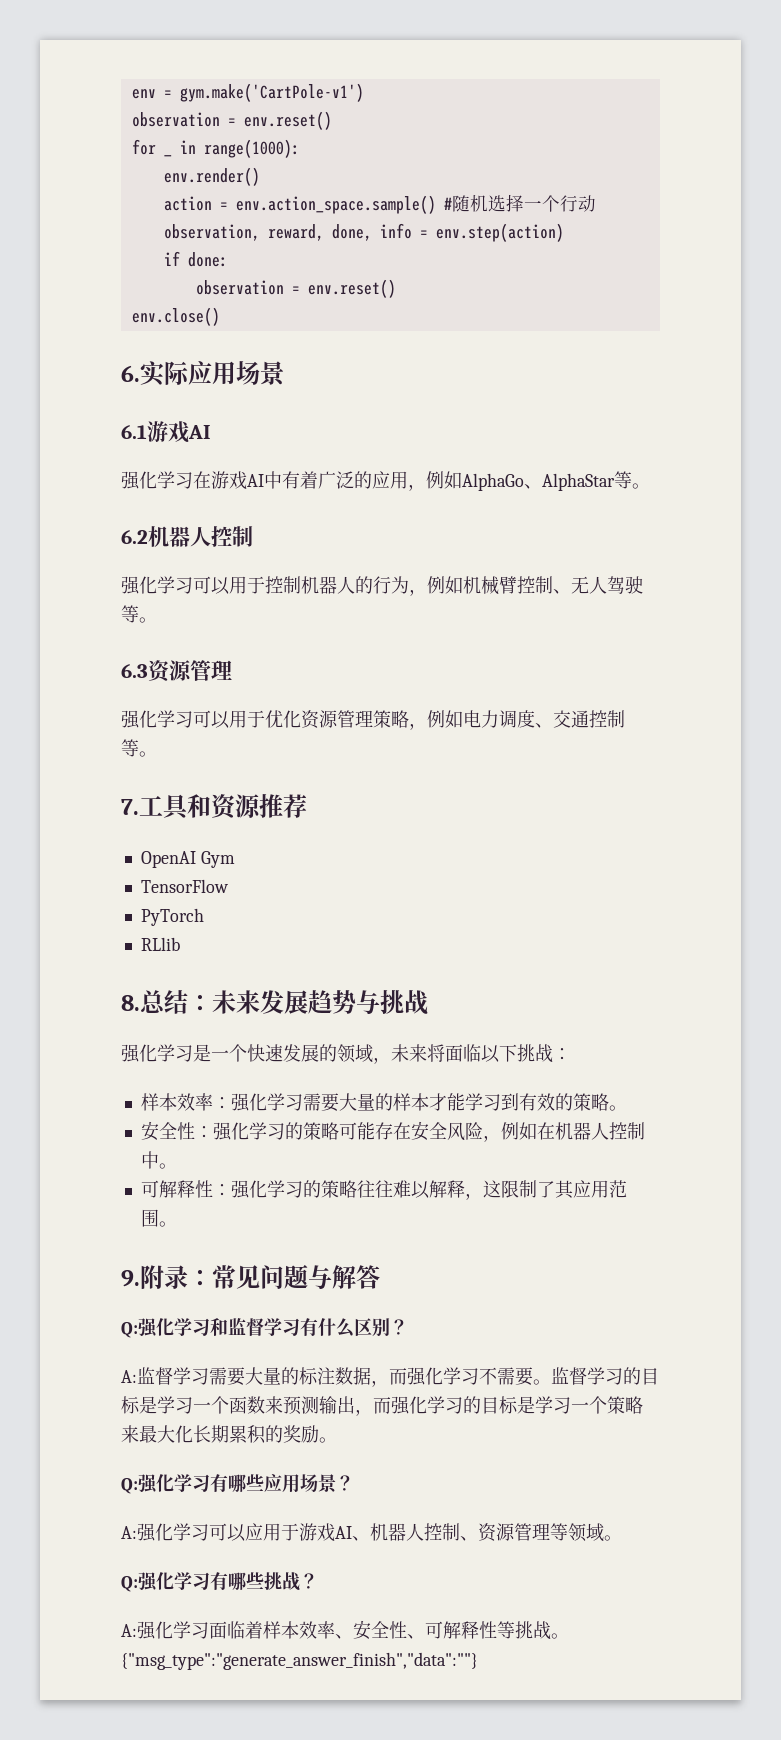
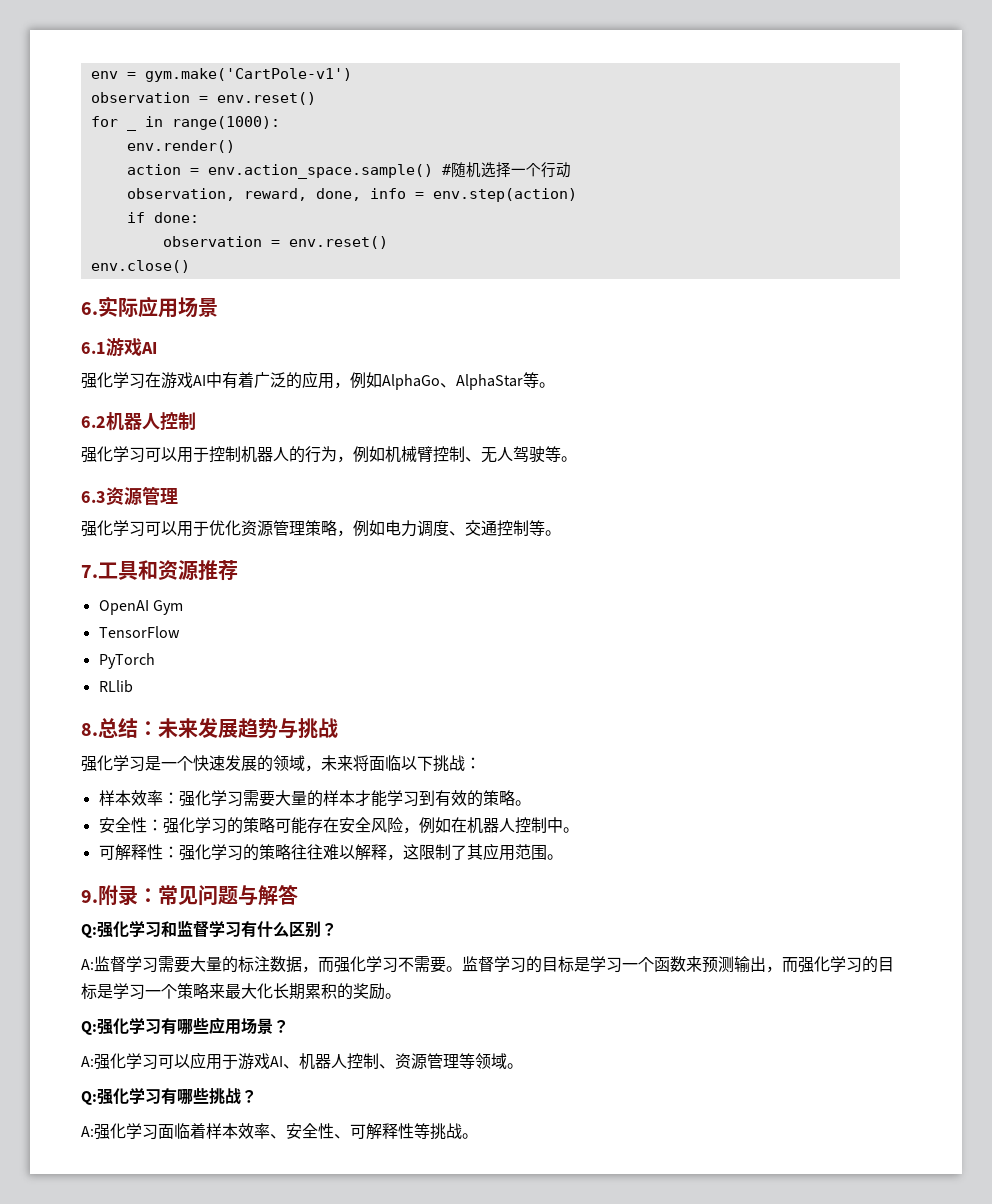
- {"msg_type":"generate_answer_finish","data":""}

